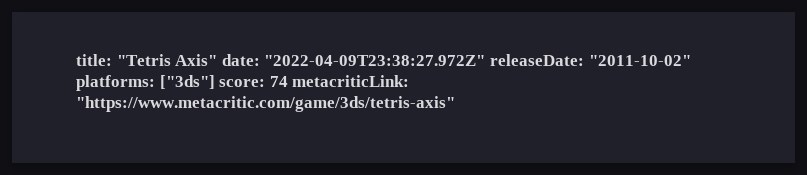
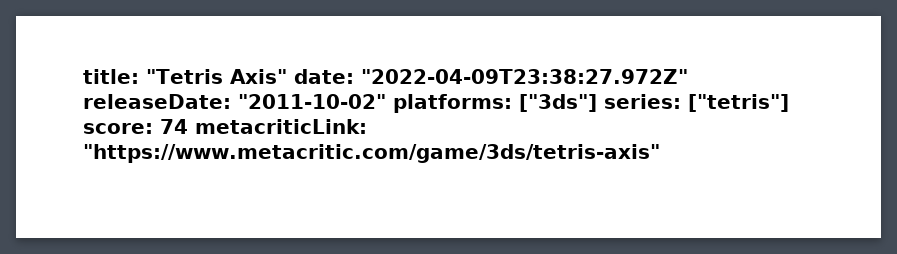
- title: "Tetris Axis" date: "2022-04-09T23:38:27.972Z" releaseDate: "2011-10-02" platforms: ["3ds"] score: 74 metacriticLink: "https://www.metacritic.com/game/3ds/tetris-axis"
+ title: "Tetris Axis" date: "2022-04-09T23:38:27.972Z" releaseDate: "2011-10-02" platforms: ["3ds"] series: ["tetris"] score: 74 metacriticLink: "https://www.metacritic.com/game/3ds/tetris-axis"

